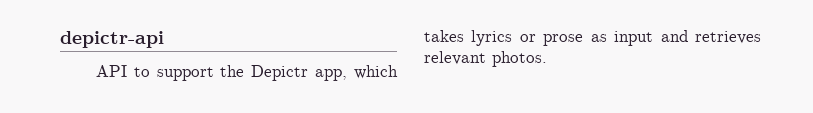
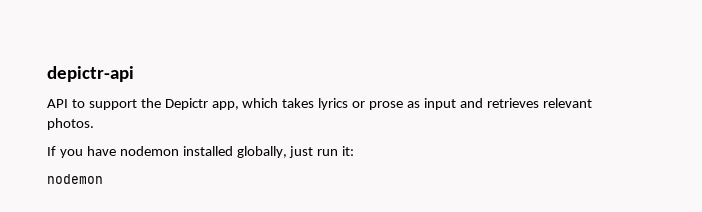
+ If you have nodemon installed globally, just run it:
+ nodemon

